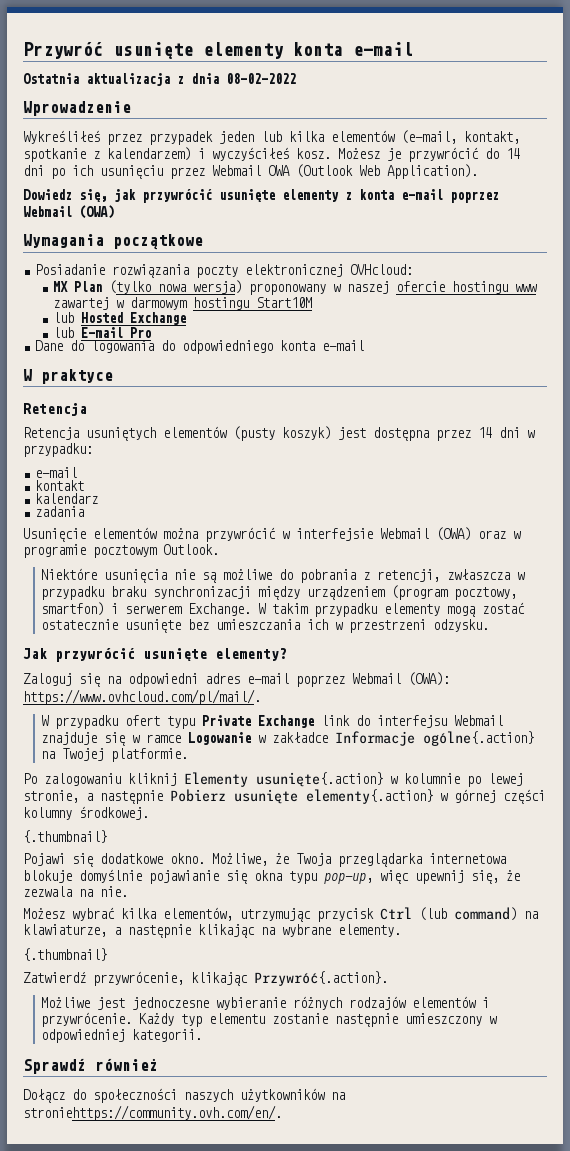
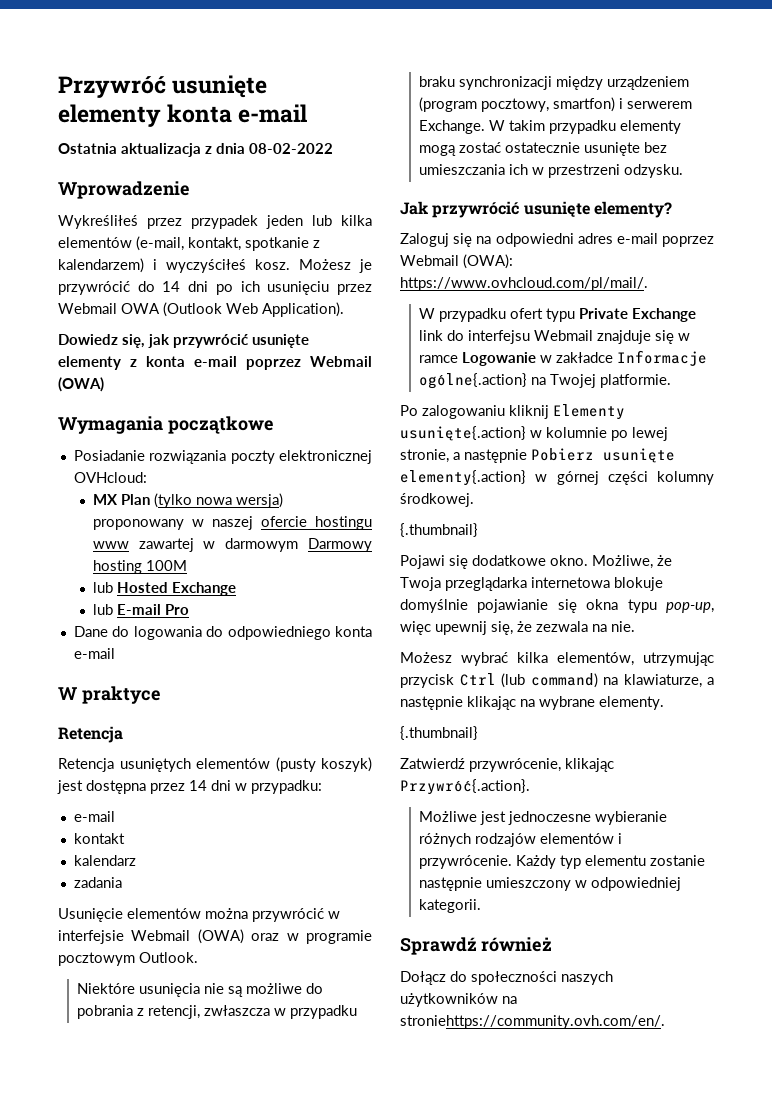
- MX Plan (tylko nowa wersja) proponowany w naszej ofercie hostingu www zawartej w darmowym hostingu Start10M
+ MX Plan (tylko nowa wersja) proponowany w naszej ofercie hostingu www zawartej w darmowym Darmowy hosting 100M

